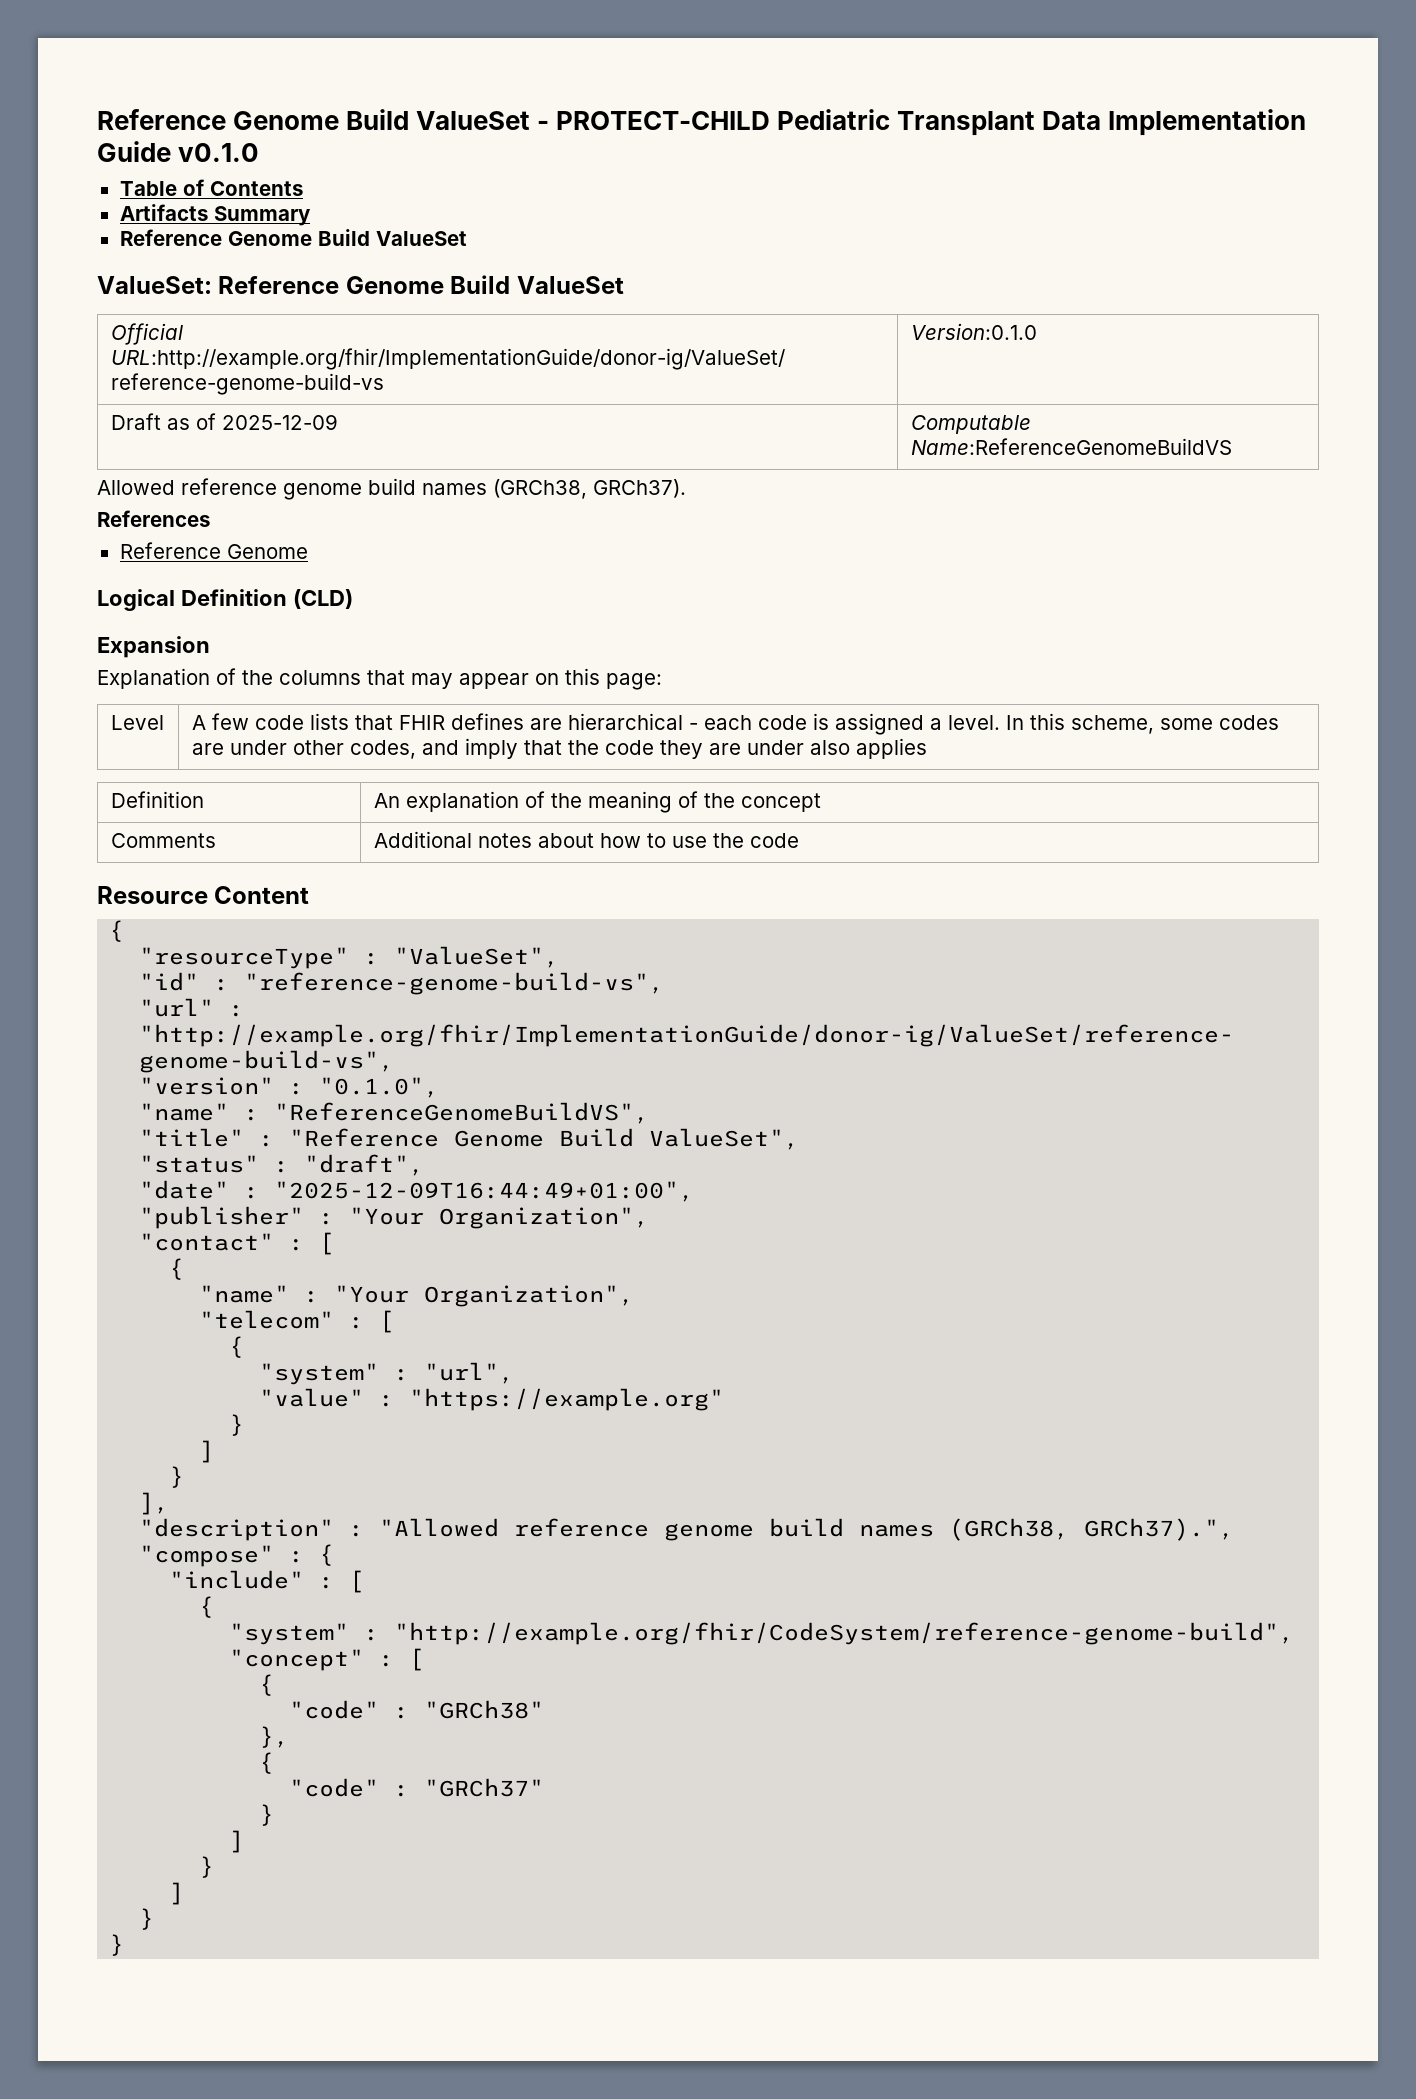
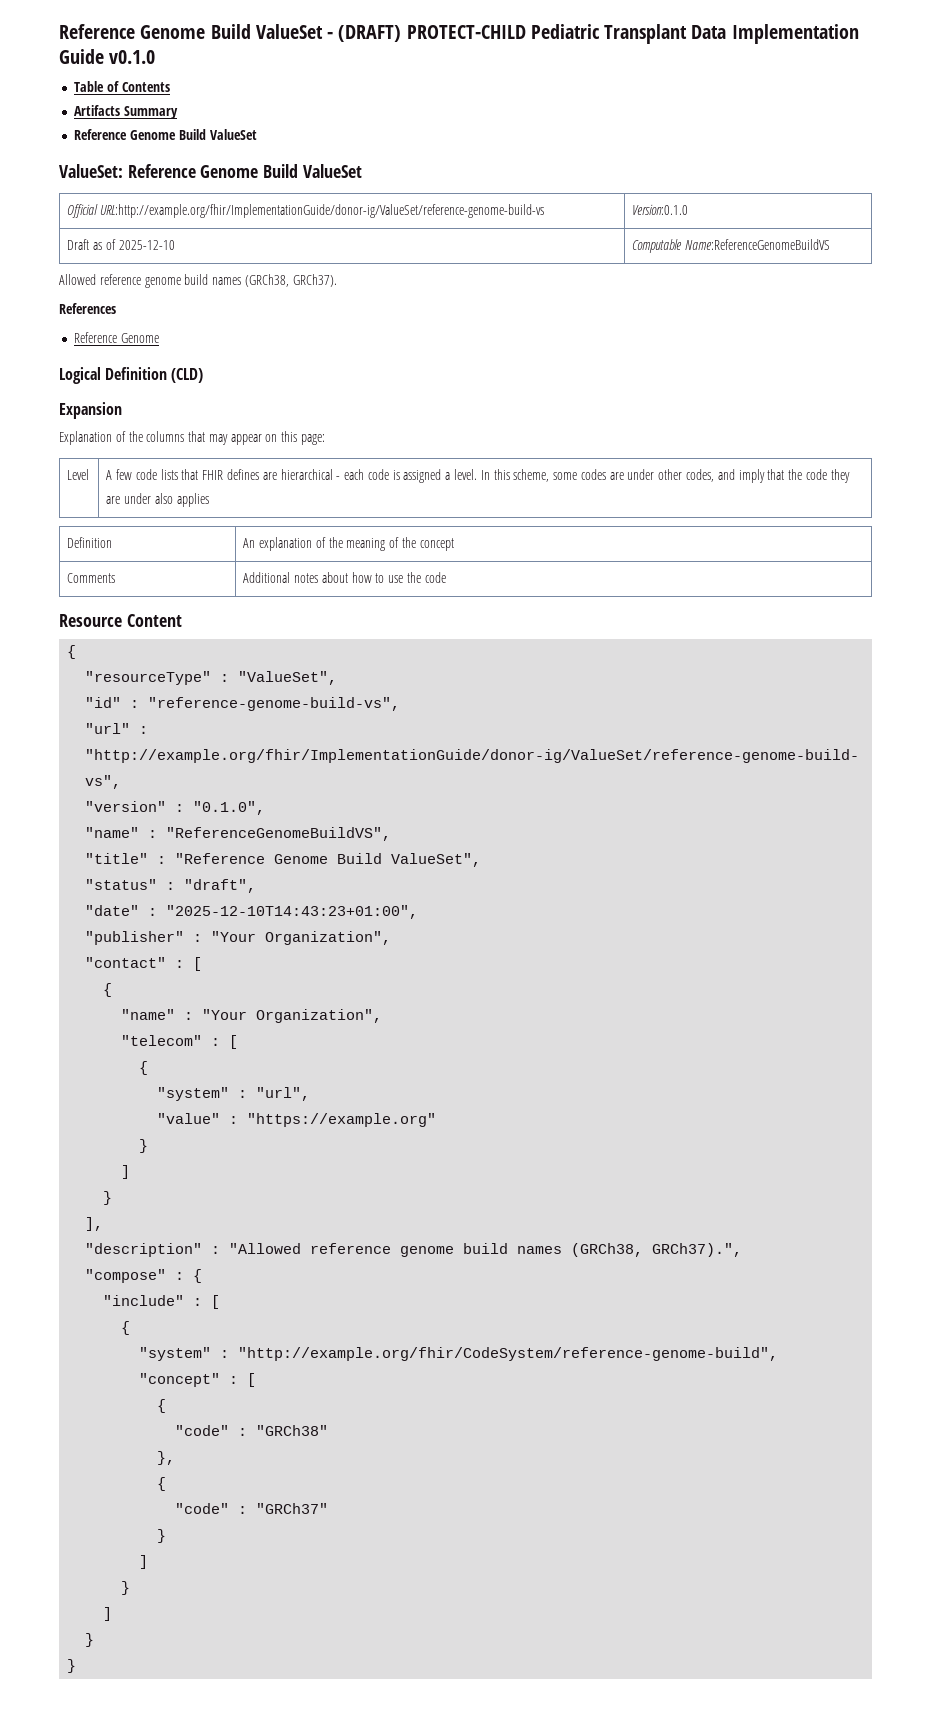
- Reference Genome Build ValueSet - PROTECT-CHILD Pediatric Transplant Data Implementation Guide v0.1.0
+ Reference Genome Build ValueSet - (DRAFT) PROTECT-CHILD Pediatric Transplant Data Implementation Guide v0.1.0
- Draft as of 2025-12-09 | Computable Name:ReferenceGenomeBuildVS
+ Draft as of 2025-12-10 | Computable Name:ReferenceGenomeBuildVS
- "date" : "2025-12-09T16:44:49+01:00",
+ "date" : "2025-12-10T14:43:23+01:00",

